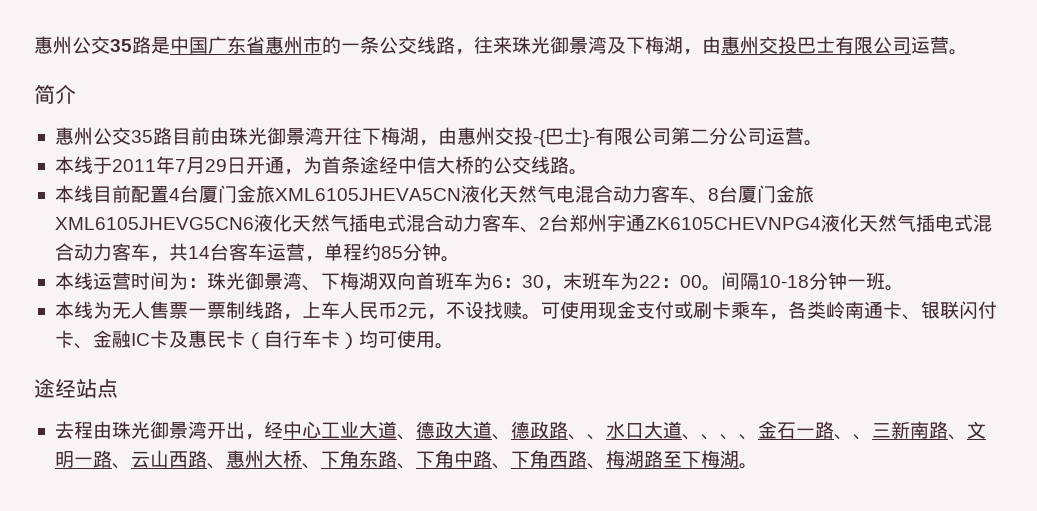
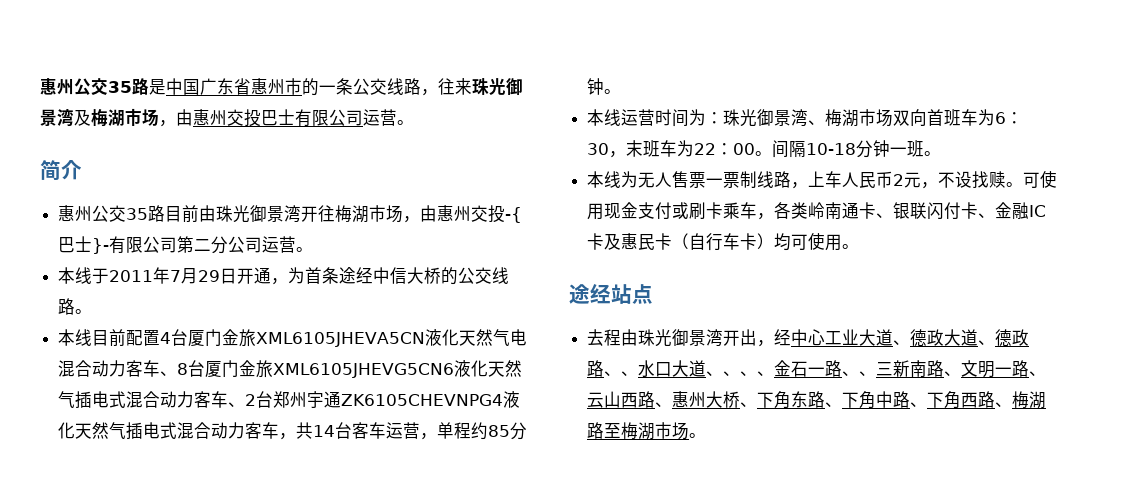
- 惠州公交35路是中国广东省惠州市的一条公交线路，往来珠光御景湾及下梅湖，由惠州交投巴士有限公司运营。
+ 惠州公交35路是中国广东省惠州市的一条公交线路，往来珠光御景湾及梅湖市场，由惠州交投巴士有限公司运营。
- 惠州公交35路目前由珠光御景湾开往下梅湖，由惠州交投-{巴士}-有限公司第二分公司运营。
+ 惠州公交35路目前由珠光御景湾开往梅湖市场，由惠州交投-{巴士}-有限公司第二分公司运营。
- 本线运营时间为：珠光御景湾、下梅湖双向首班车为6：30，末班车为22：00。
+ 本线运营时间为：珠光御景湾、梅湖市场双向首班车为6：30，末班车为22：00。
- 去程由珠光御景湾开出，经中心工业大道、德政大道、德政路、、水口大道、、、、金石一路、、三新南路、文明一路、云山西路、惠州大桥、下角东路、下角中路、下角西路、梅湖路至下梅湖。
+ 去程由珠光御景湾开出，经中心工业大道、德政大道、德政路、、水口大道、、、、金石一路、、三新南路、文明一路、云山西路、惠州大桥、下角东路、下角中路、下角西路、梅湖路至梅湖市场。

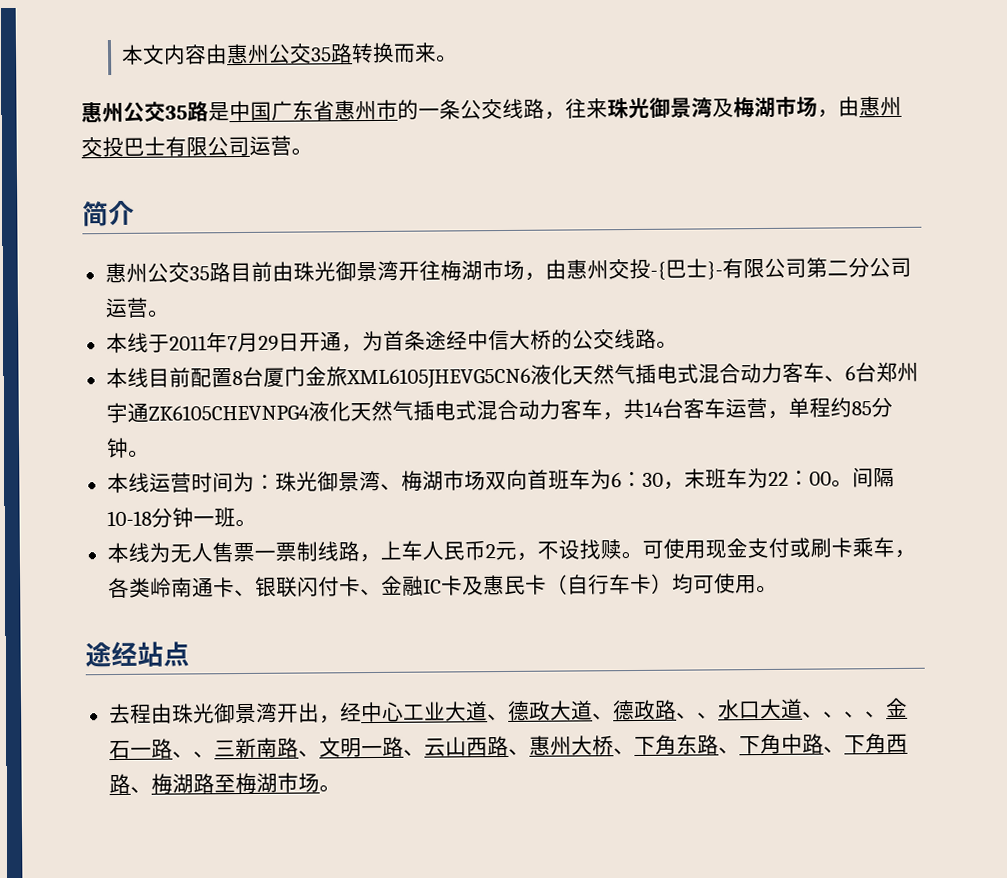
+ 本文内容由惠州公交35路转换而来。
- 本线目前配置4台厦门金旅XML6105JHEVA5CN液化天然气电混合动力客车、8台厦门金旅XML6105JHEVG5CN6液化天然气插电式混合动力客车、2台郑州宇通ZK6105CHEVNPG4液化天然气插电式混合动力客车，共14台客车运营，单程约85分钟。
+ 本线目前配置8台厦门金旅XML6105JHEVG5CN6液化天然气插电式混合动力客车、6台郑州宇通ZK6105CHEVNPG4液化天然气插电式混合动力客车，共14台客车运营，单程约85分钟。

